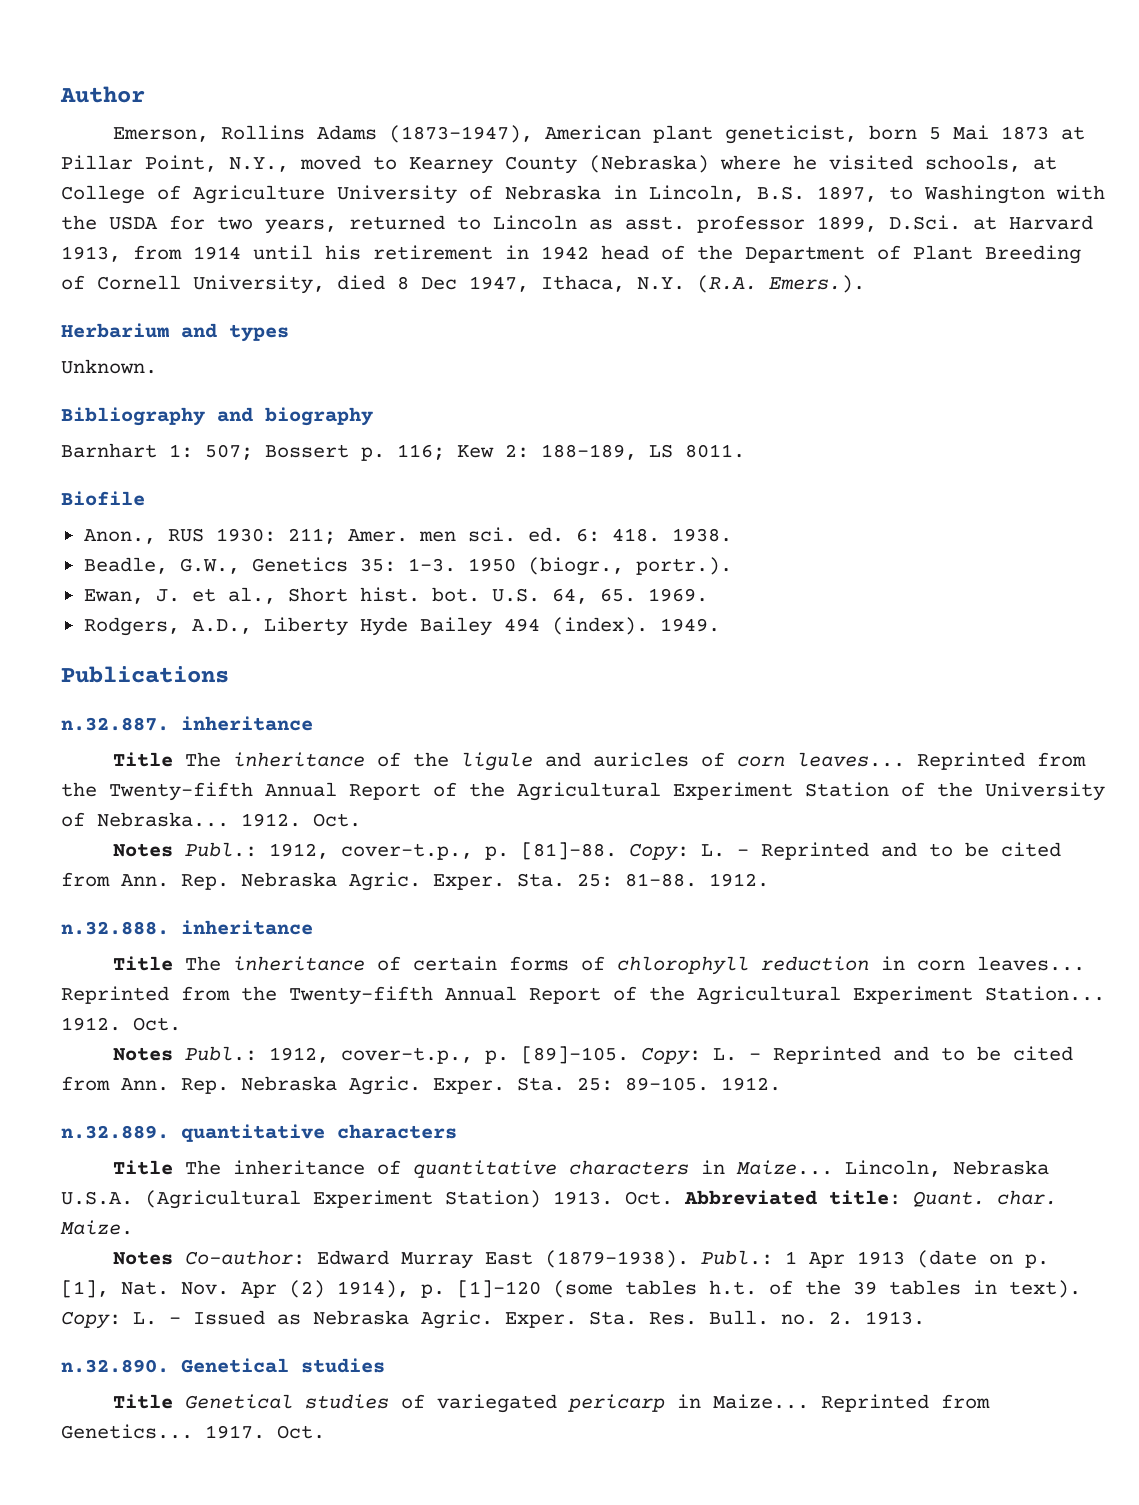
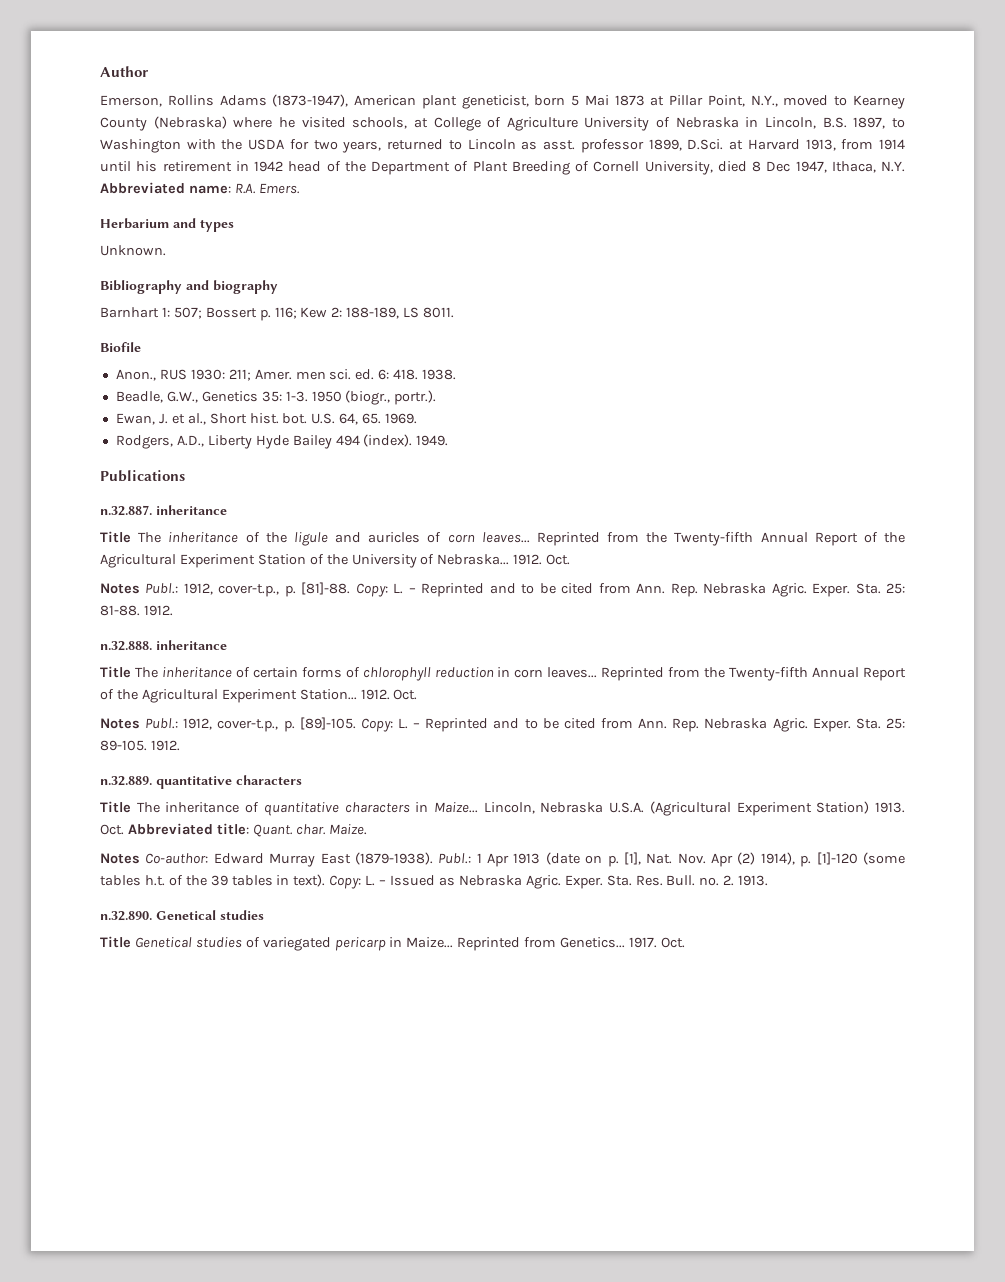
- Emerson, Rollins Adams (1873-1947), American plant geneticist, born 5 Mai 1873 at Pillar Point, N.Y., moved to Kearney County (Nebraska) where he visited schools, at College of Agriculture University of Nebraska in Lincoln, B.S. 1897, to Washington with the USDA for two years, returned to Lincoln as asst. professor 1899, D.Sci. at Harvard 1913, from 1914 until his retirement in 1942 head of the Department of Plant Breeding of Cornell University, died 8 Dec 1947, Ithaca, N.Y. (R.A. Emers.).
+ Emerson, Rollins Adams (1873-1947), American plant geneticist, born 5 Mai 1873 at Pillar Point, N.Y., moved to Kearney County (Nebraska) where he visited schools, at College of Agriculture University of Nebraska in Lincoln, B.S. 1897, to Washington with the USDA for two years, returned to Lincoln as asst. professor 1899, D.Sci. at Harvard 1913, from 1914 until his retirement in 1942 head of the Department of Plant Breeding of Cornell University, died 8 Dec 1947, Ithaca, N.Y. Abbreviated name: R.A. Emers.

